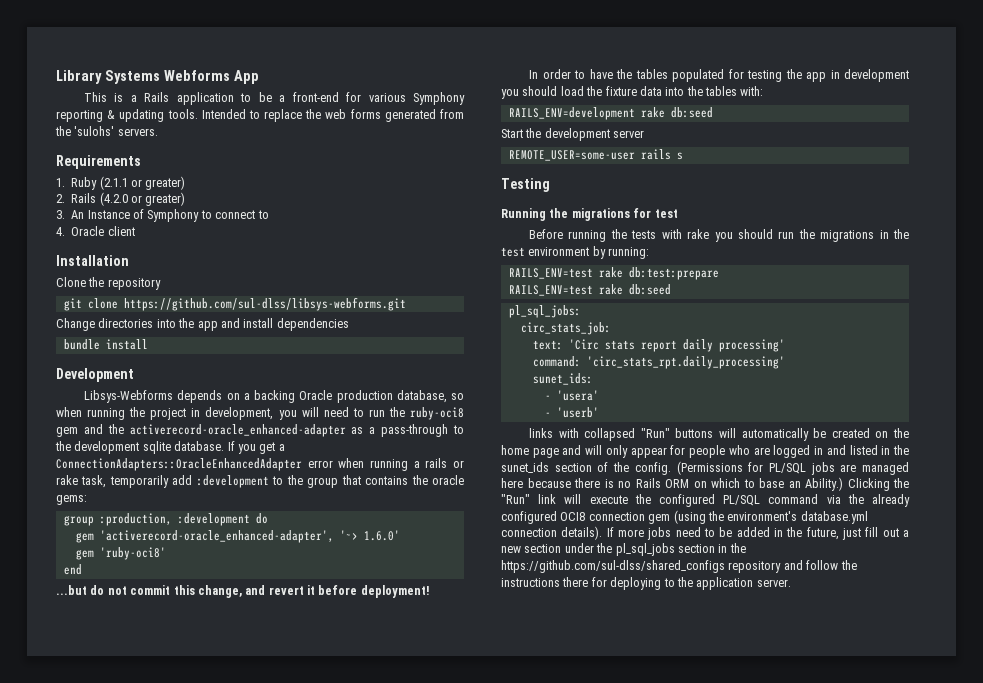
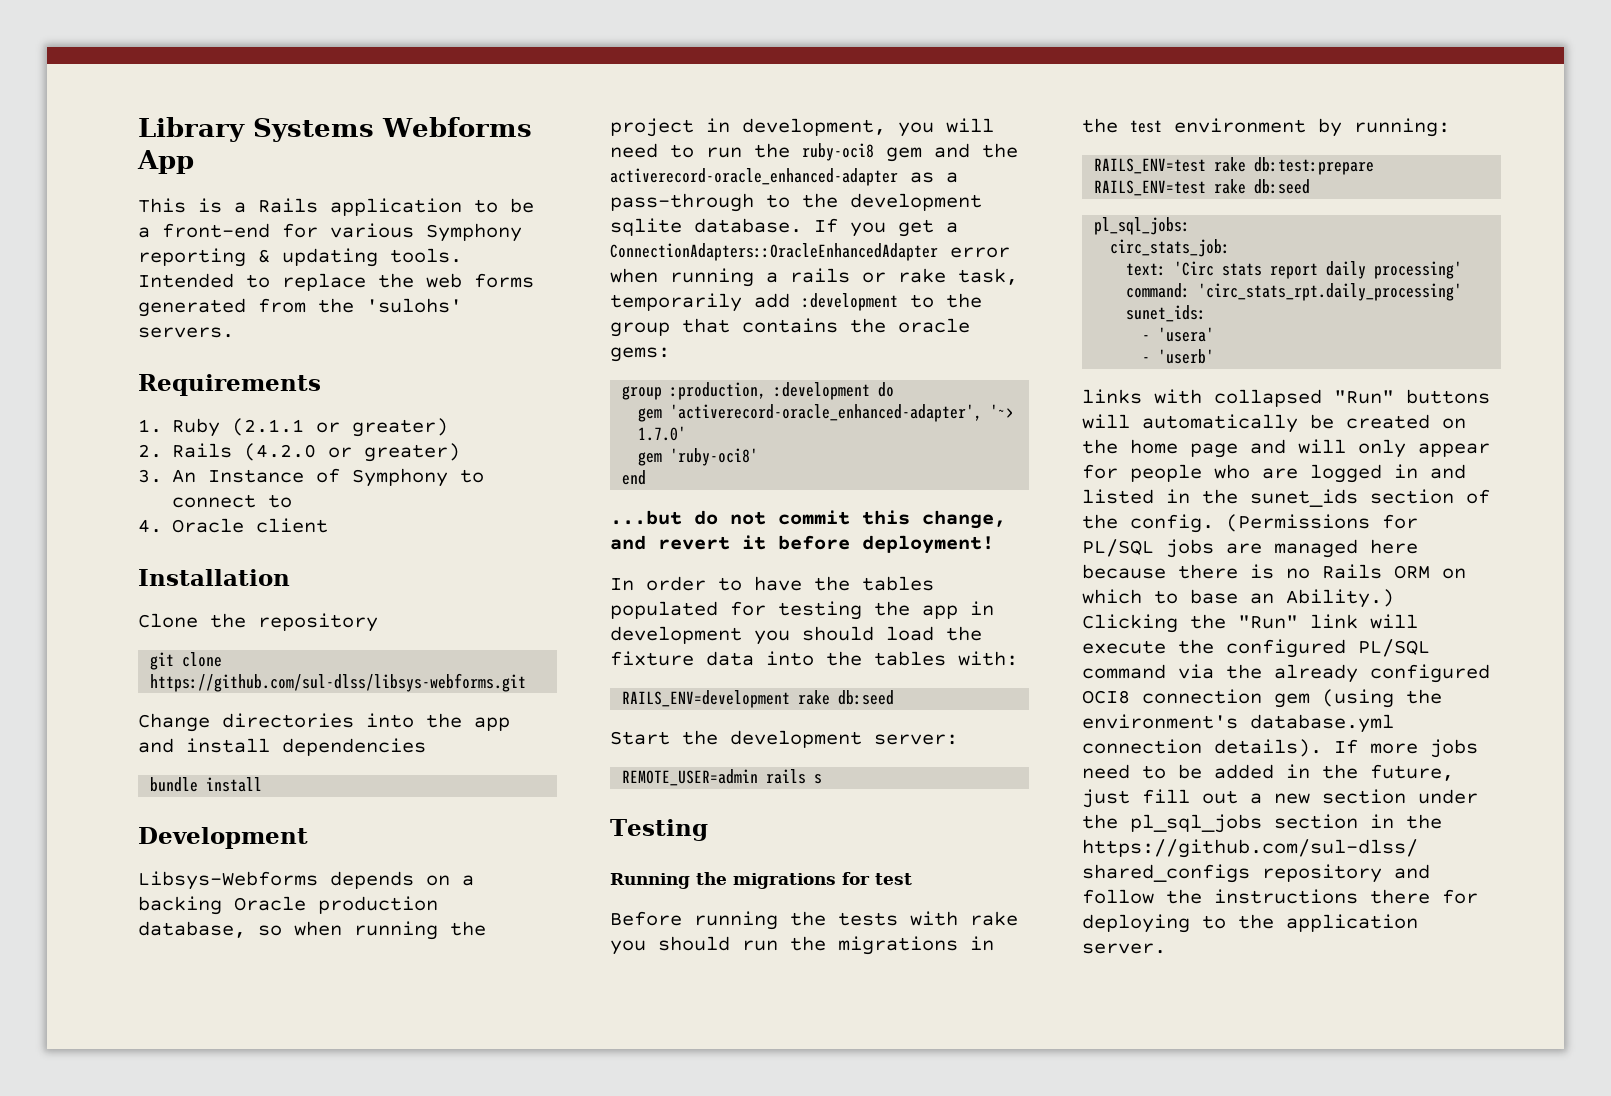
- gem 'activerecord-oracle_enhanced-adapter', '~> 1.6.0'
+ gem 'activerecord-oracle_enhanced-adapter', '~> 1.7.0'
- Start the development server
- REMOTE_USER=some-user rails s
+ Start the development server:
+ REMOTE_USER=admin rails s

